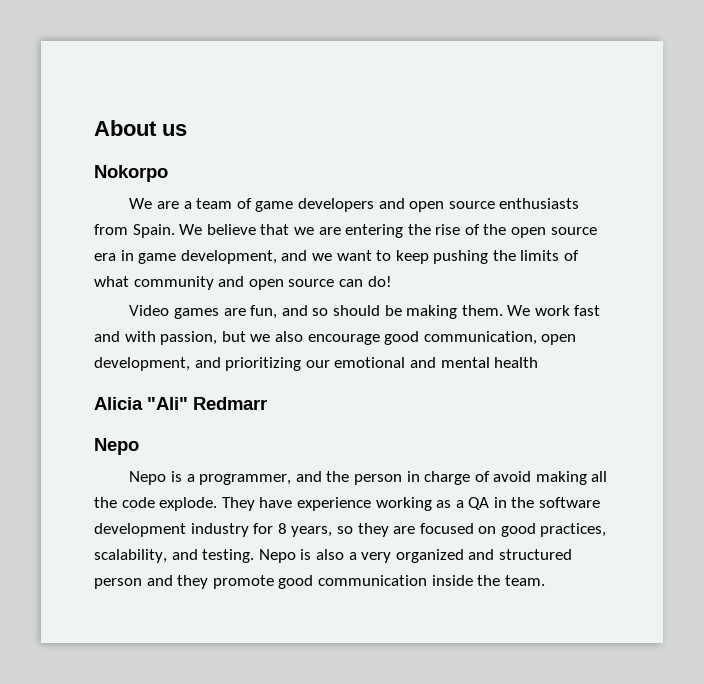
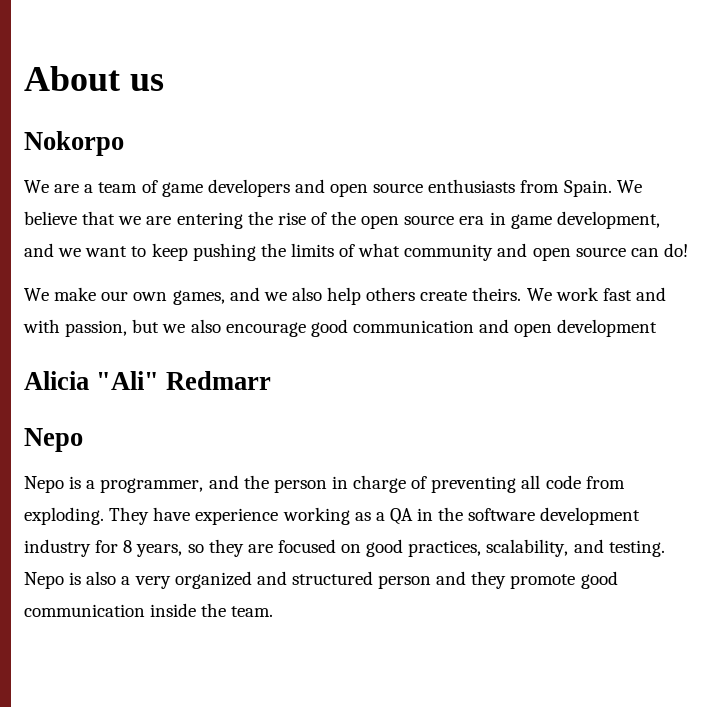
- Video games are fun, and so should be making them.
+ We make our own games, and we also help others create theirs.
- We work fast and with passion, but we also encourage good communication, open development, and prioritizing our emotional and mental health
+ We work fast and with passion, but we also encourage good communication and open development
- Nepo is a programmer, and the person in charge of avoid making all the code explode.
+ Nepo is a programmer, and the person in charge of preventing all code from exploding.

